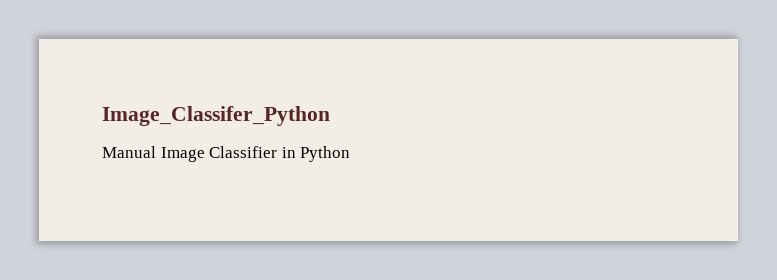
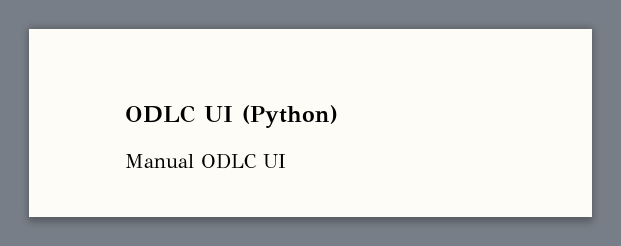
- Image_Classifer_Python
- Manual Image Classifier in Python
+ ODLC UI (Python)
+ Manual ODLC UI

